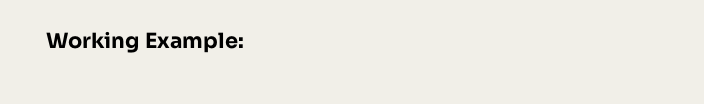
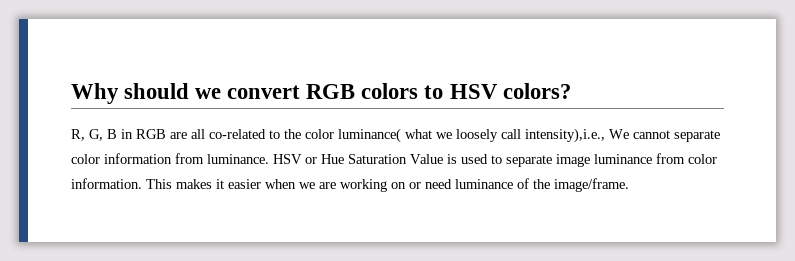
- Working Example:
+ Why should we convert RGB colors to HSV colors?
+ R, G, B in RGB are all co-related to the color luminance( what we loosely call intensity),i.e., We cannot separate color information from luminance. HSV or Hue Saturation Value is used to separate image luminance from color information. This makes it easier when we are working on or need luminance of the image/frame.

